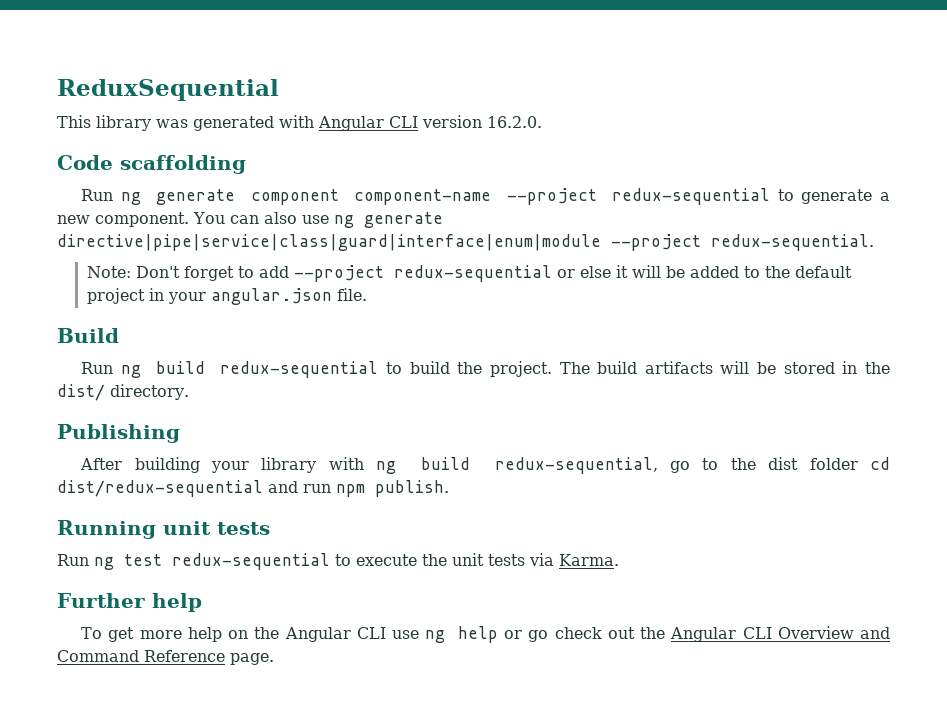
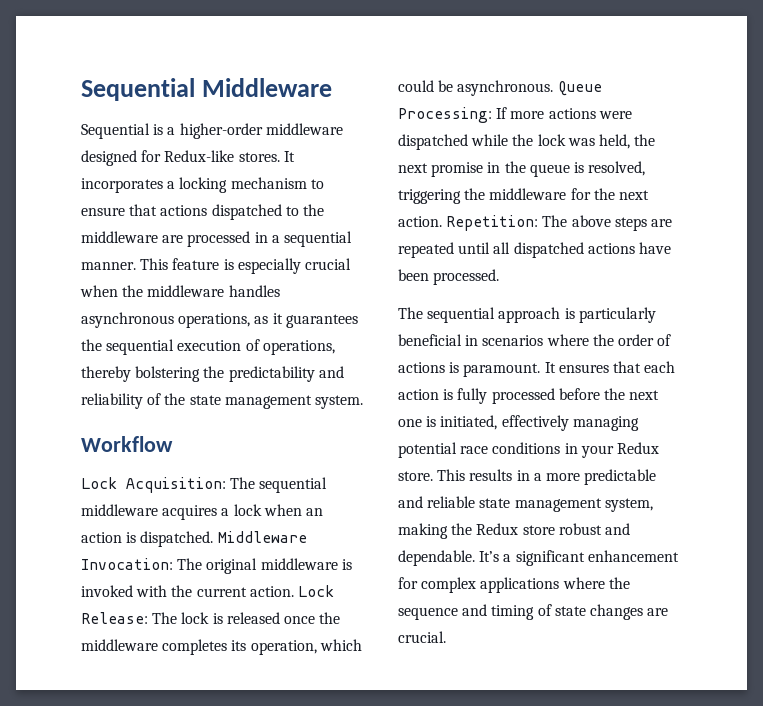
- ReduxSequential
- This library was generated with Angular CLI version 16.2.0.
- Code scaffolding
- Run ng generate component component-name --project redux-sequential to generate a new component. You can also use ng generate directive|pipe|service|class|guard|interface|enum|module --project redux-sequential.
- Note: Don't forget to add --project redux-sequential or else it will be added to the default project in your angular.json file.
- Build
- Run ng build redux-sequential to build the project. The build artifacts will be stored in the dist/ directory.
- Publishing
- After building your library with ng build redux-sequential, go to the dist folder cd dist/redux-sequential and run npm publish.
- Running unit tests
- Run ng test redux-sequential to execute the unit tests via Karma.
- Further help
- To get more help on the Angular CLI use ng help or go check out the Angular CLI Overview and Command Reference page.
+ Sequential Middleware
+ Sequential is a higher-order middleware designed for Redux-like stores. It incorporates a locking mechanism to ensure that actions dispatched to the middleware are processed in a sequential manner. This feature is especially crucial when the middleware handles asynchronous operations, as it guarantees the sequential execution of operations, thereby bolstering the predictability and reliability of the state management system.
+ Workflow
+ Lock Acquisition: The sequential middleware acquires a lock when an action is dispatched. Middleware Invocation: The original middleware is invoked with the current action. Lock Release: The lock is released once the middleware completes its operation, which could be asynchronous. Queue Processing: If more actions were dispatched while the lock was held, the next promise in the queue is resolved, triggering the middleware for the next action. Repetition: The above steps are repeated until all dispatched actions have been processed.
+ The sequential approach is particularly beneficial in scenarios where the order of actions is paramount. It ensures that each action is fully processed before the next one is initiated, effectively managing potential race conditions in your Redux store. This results in a more predictable and reliable state management system, making the Redux store robust and dependable. It’s a significant enhancement for complex applications where the sequence and timing of state changes are crucial.

